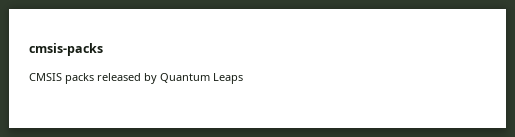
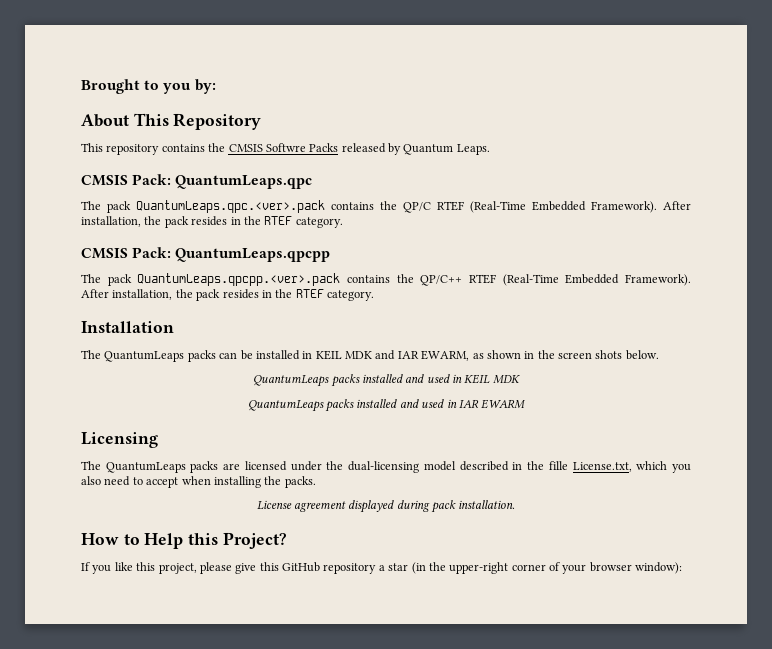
- cmsis-packs
- CMSIS packs released by Quantum Leaps
+ Brought to you by:
+ About This Repository
+ This repository contains the CMSIS Softwre Packs released by Quantum Leaps.
+ CMSIS Pack: QuantumLeaps.qpc
+ The pack QuantumLeaps.qpc.<ver>.pack contains the QP/C RTEF (Real-Time Embedded Framework). After installation, the pack resides in the RTEF category.
+ CMSIS Pack: QuantumLeaps.qpcpp
+ The pack QuantumLeaps.qpcpp.<ver>.pack contains the QP/C++ RTEF (Real-Time Embedded Framework). After installation, the pack resides in the RTEF category.
+ Installation
+ The QuantumLeaps packs can be installed in KEIL MDK and IAR EWARM, as shown in the screen shots below.
+ QuantumLeaps packs installed and used in KEIL MDK
+ QuantumLeaps packs installed and used in IAR EWARM
+ Licensing
+ The QuantumLeaps packs are licensed under the dual-licensing model described in the fille License.txt, which you also need to accept when installing the packs.
+ License agreement displayed during pack installation.
+ How to Help this Project?
+ If you like this project, please give this GitHub repository a star (in the upper-right corner of your browser window):

